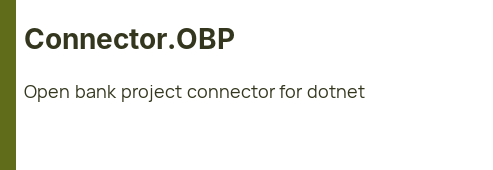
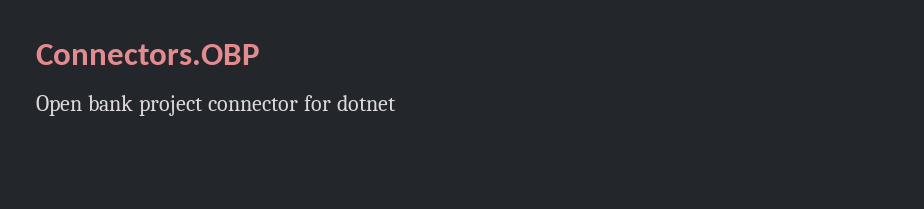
- Connector.OBP
+ Connectors.OBP

